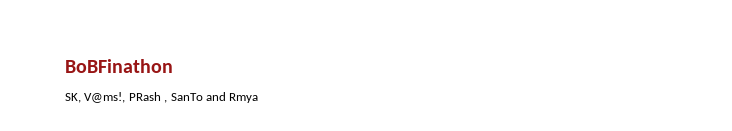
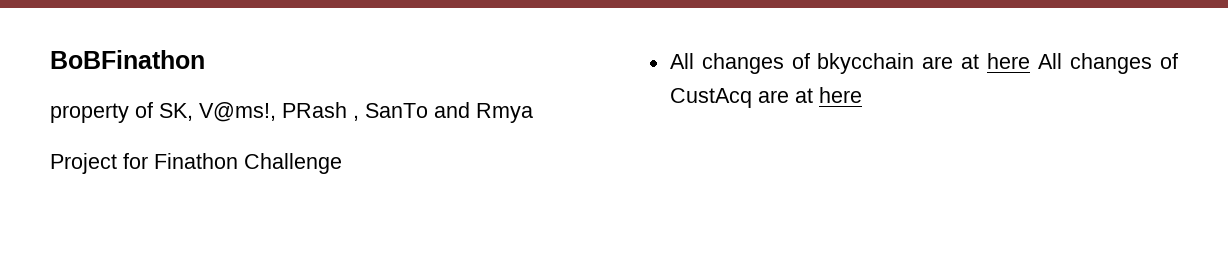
- SK, V@ms!, PRash , SanTo and Rmya
+ property of SK, V@ms!, PRash , SanTo and Rmya
+ Project for Finathon Challenge
+ All changes of bkycchain are at here All changes of CustAcq are at here

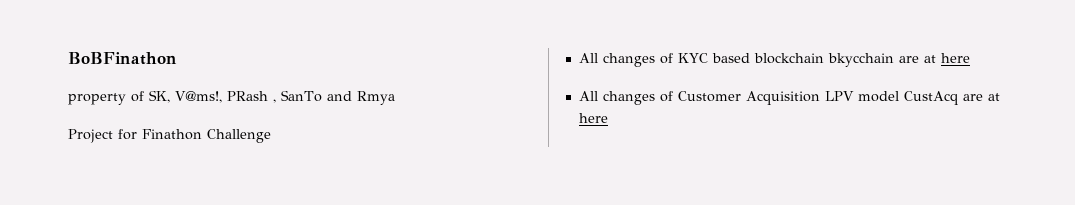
- All changes of bkycchain are at here All changes of CustAcq are at here
+ All changes of KYC based blockchain bkycchain are at here
+ All changes of Customer Acquisition LPV model CustAcq are at here

